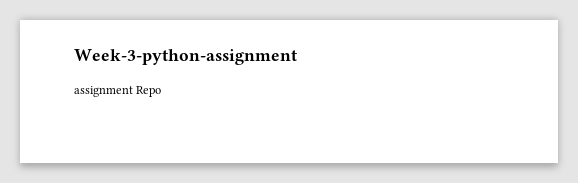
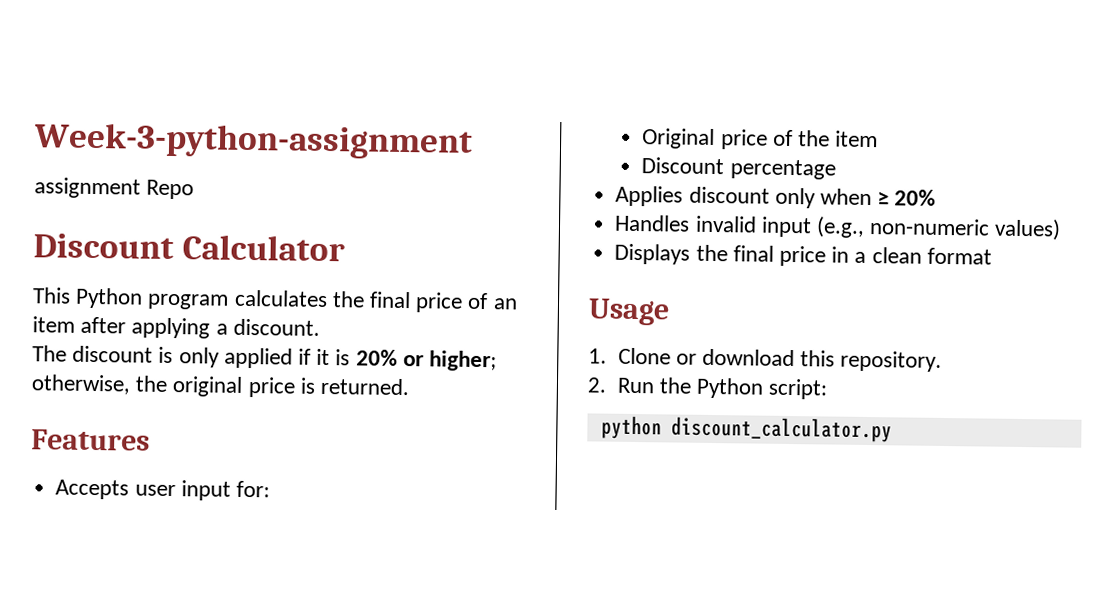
+ Discount Calculator
+ This Python program calculates the final price of an item after applying a discount.
+ The discount is only applied if it is 20% or higher; otherwise, the original price is returned.
+ Features
+ Accepts user input for:
+ Original price of the item
+ Discount percentage
+ Applies discount only when ≥ 20%
+ Handles invalid input (e.g., non-numeric values)
+ Displays the final price in a clean format
+ Usage
+ 1. Clone or download this repository.
+ 2. Run the Python script:
+ python discount_calculator.py

